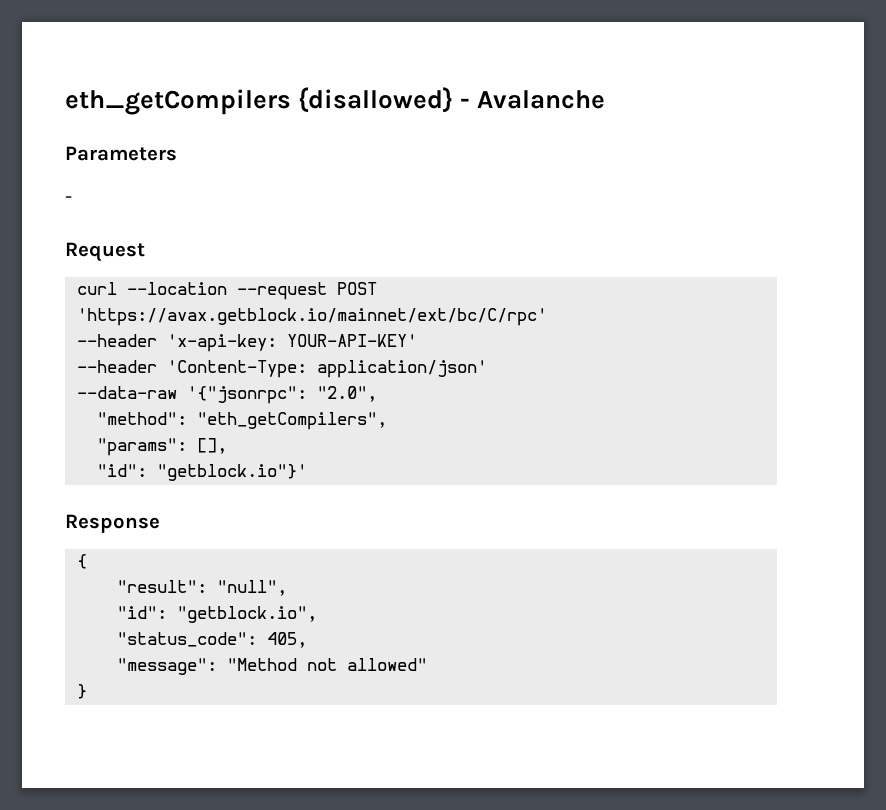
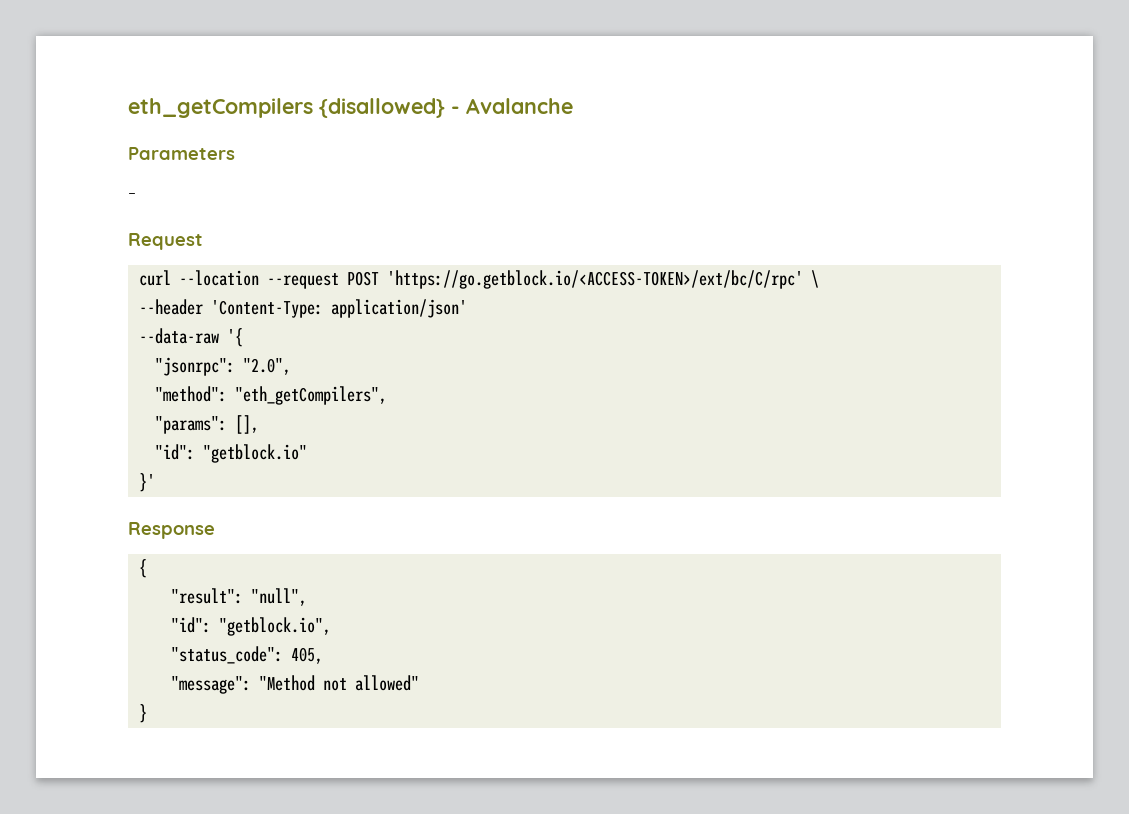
- curl --location --request POST 'https://avax.getblock.io/mainnet/ext/bc/C/rpc'
- --header 'x-api-key: YOUR-API-KEY'
+ curl --location --request POST 'https://go.getblock.io/<ACCESS-TOKEN>/ext/bc/C/rpc' \
- --data-raw '{"jsonrpc": "2.0",
+ --data-raw '{
+ "jsonrpc": "2.0",
- "id": "getblock.io"}'
+ "id": "getblock.io"
+ }'

